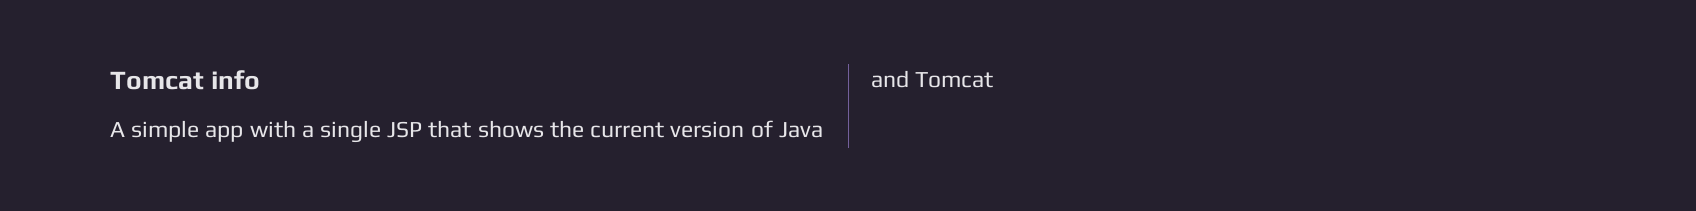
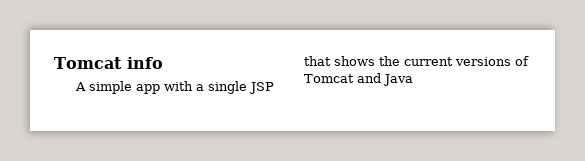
- A simple app with a single JSP that shows the current version of Java and Tomcat
+ A simple app with a single JSP that shows the current versions of Tomcat and Java

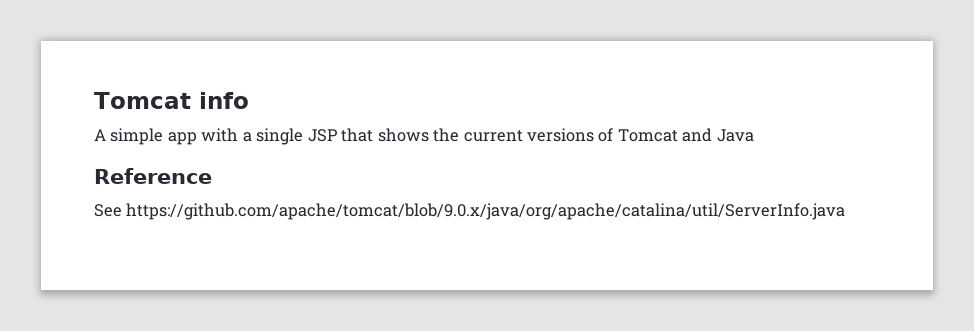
+ Reference
+ See https://github.com/apache/tomcat/blob/9.0.x/java/org/apache/catalina/util/ServerInfo.java

